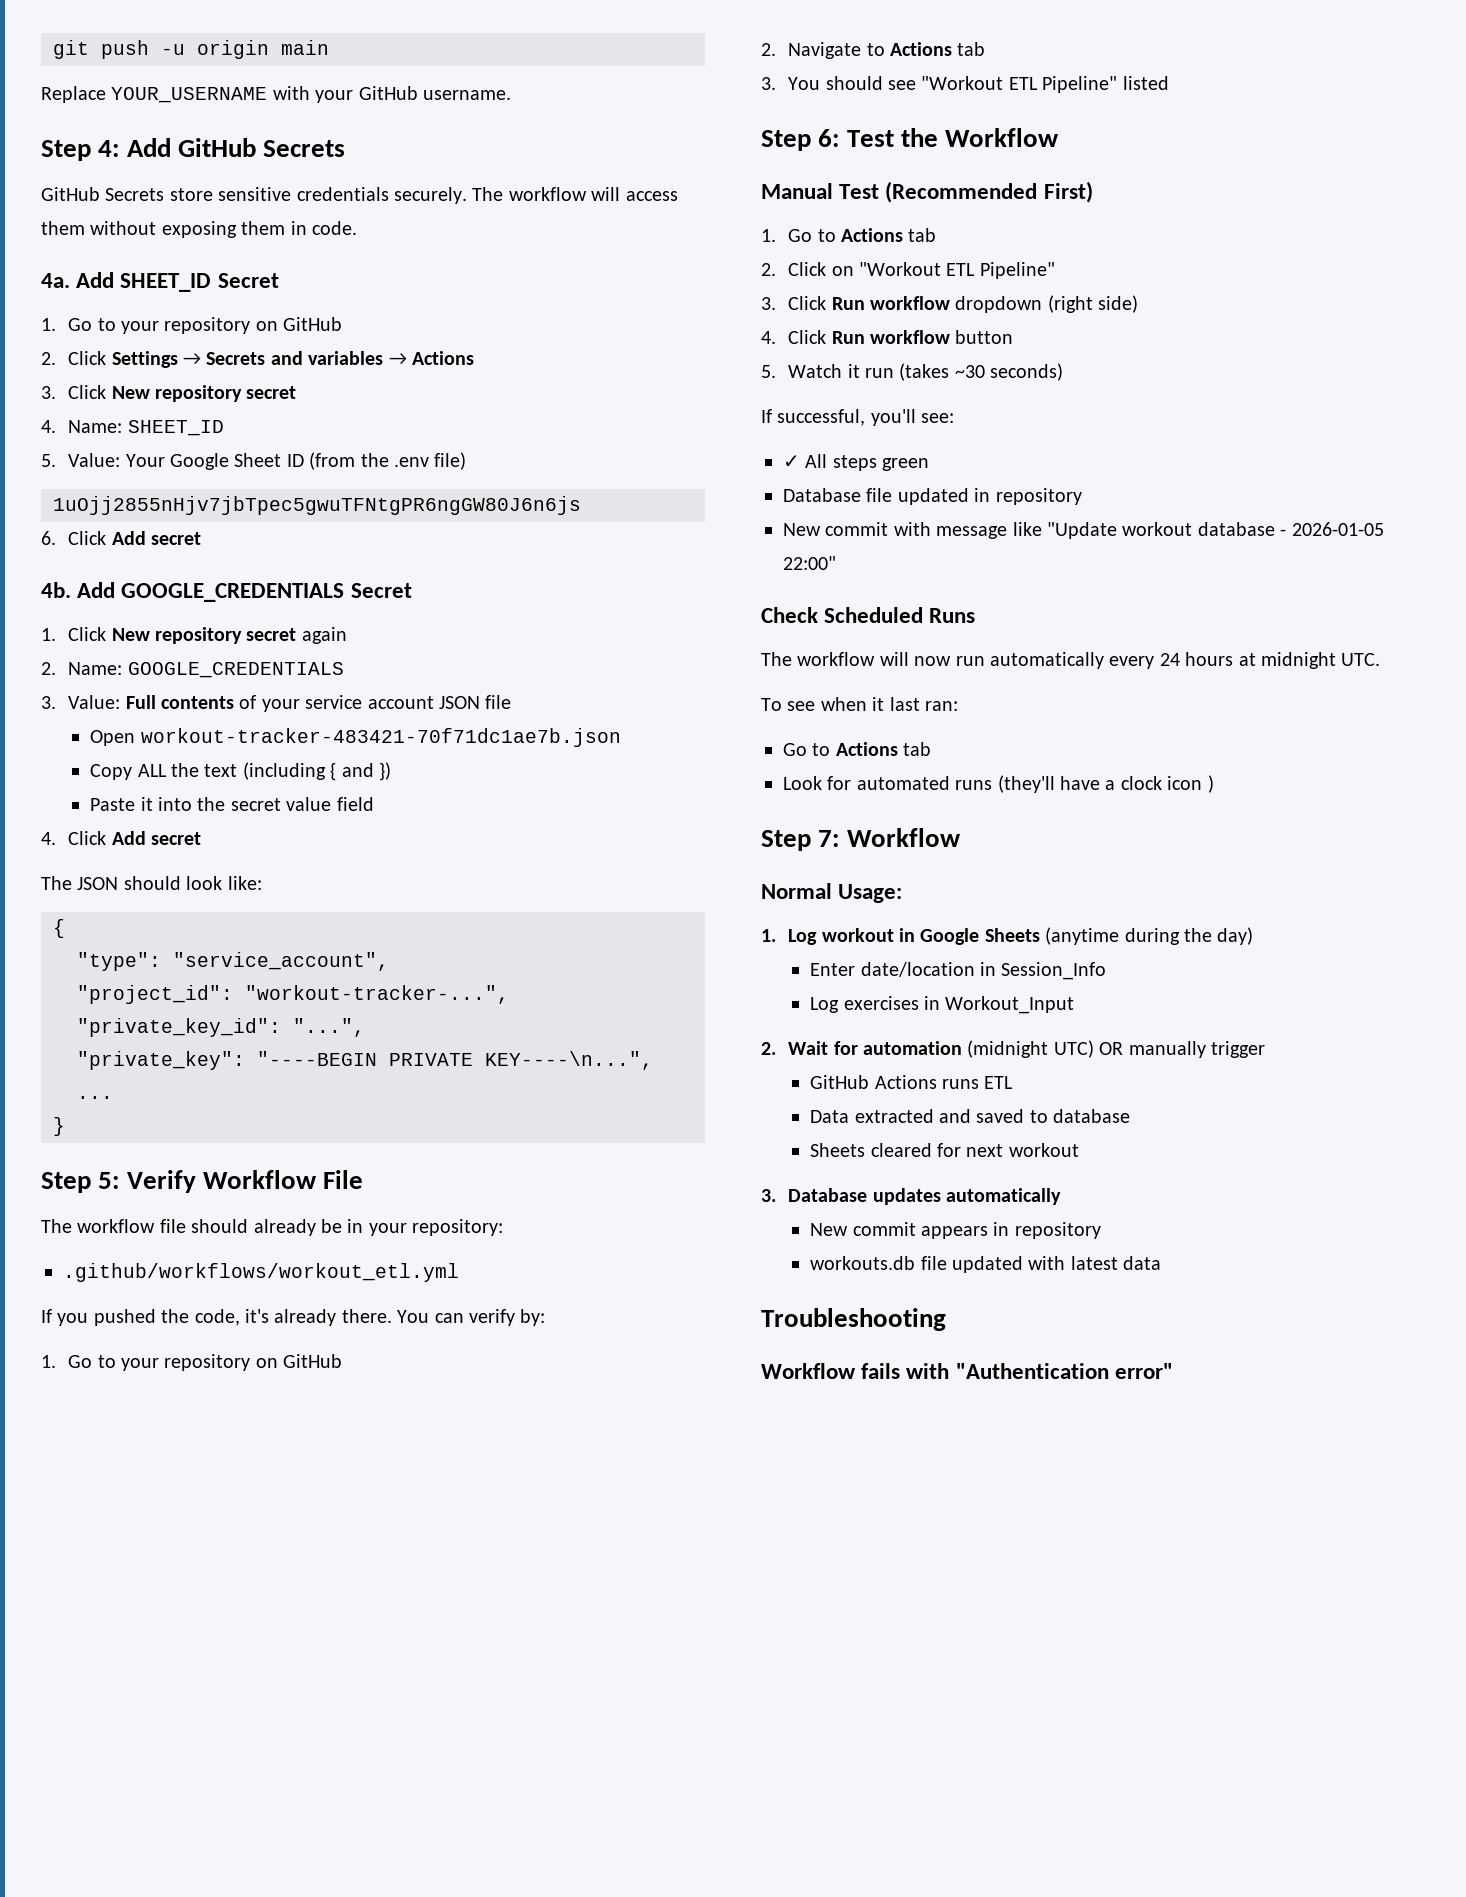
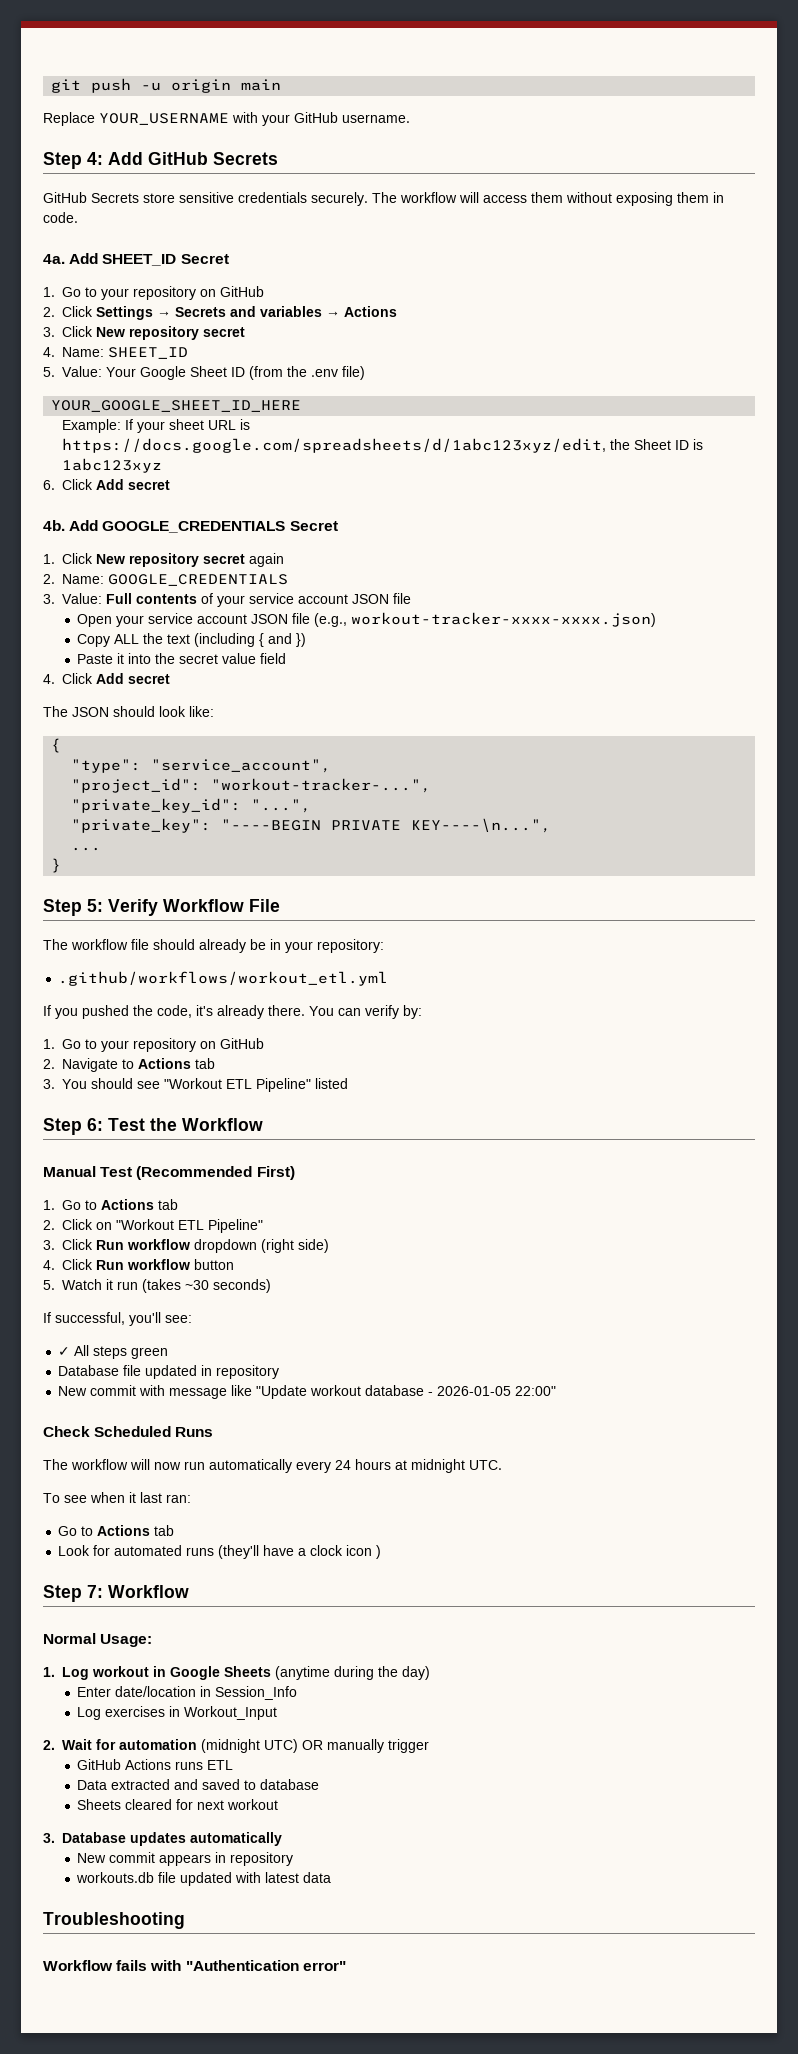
- 1uOjj2855nHjv7jbTpec5gwuTFNtgPR6ngGW80J6n6js
+ YOUR_GOOGLE_SHEET_ID_HERE
+ Example: If your sheet URL is https://docs.google.com/spreadsheets/d/1abc123xyz/edit, the Sheet ID is 1abc123xyz
- Open workout-tracker-483421-70f71dc1ae7b.json
+ Open your service account JSON file (e.g., workout-tracker-xxxx-xxxx.json)

